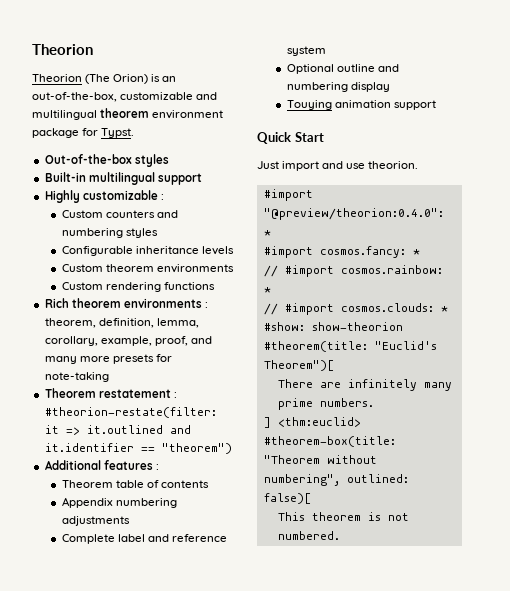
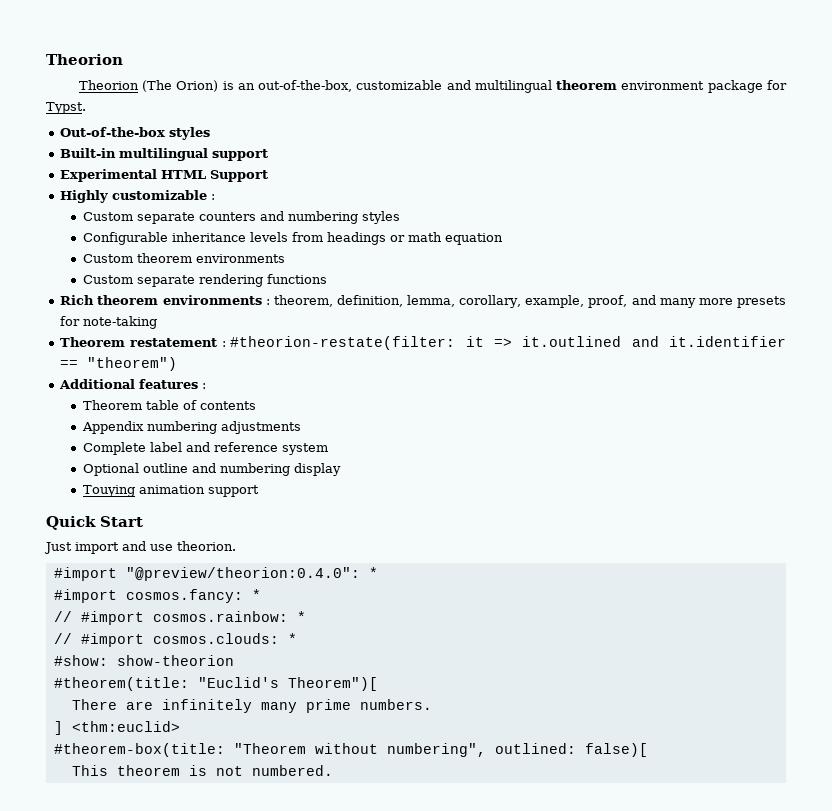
+ Experimental HTML Support
- Custom counters and numbering styles
+ Custom separate counters and numbering styles
- Configurable inheritance levels
+ Configurable inheritance levels from headings or math equation
- Custom rendering functions
+ Custom separate rendering functions

